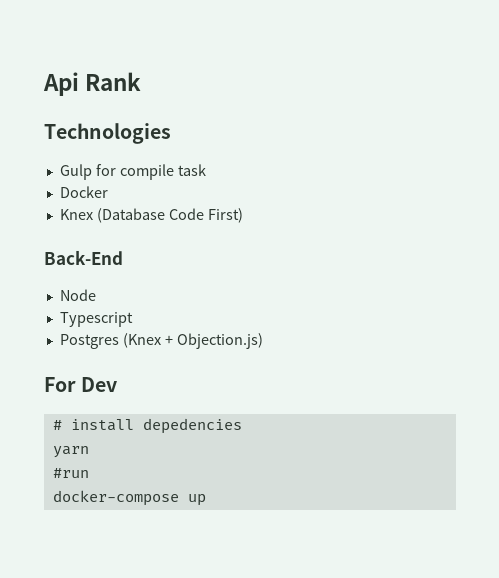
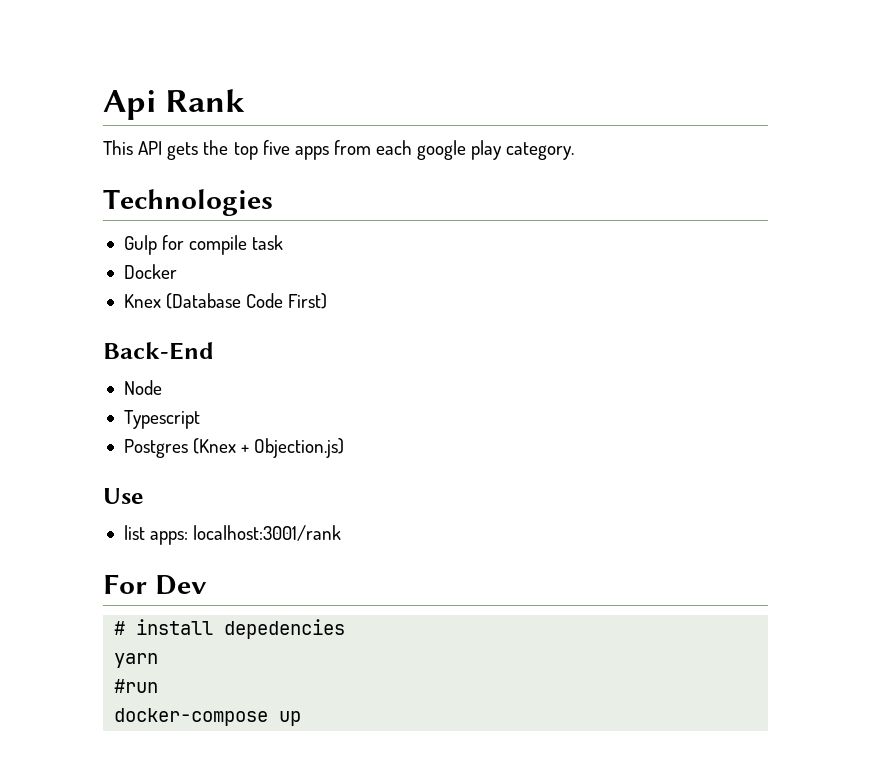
+ This API gets the top five apps from each google play category.
+ Use
+ list apps: localhost:3001/rank

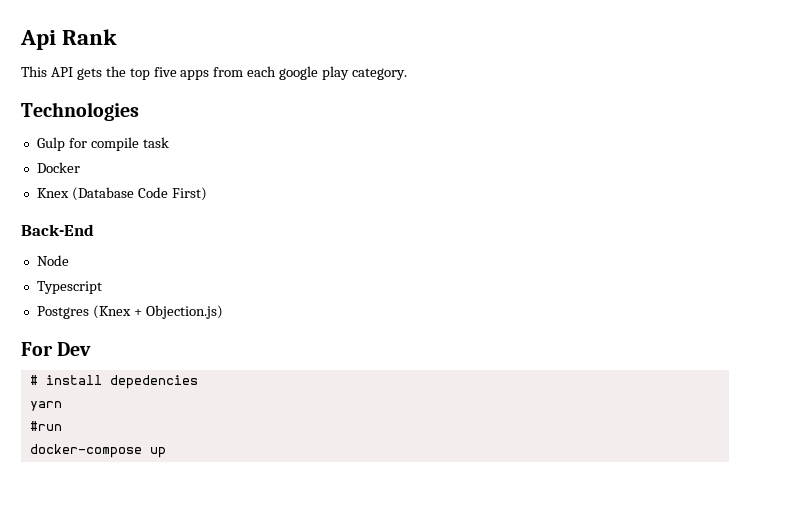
- Use
- list apps: localhost:3001/rank

